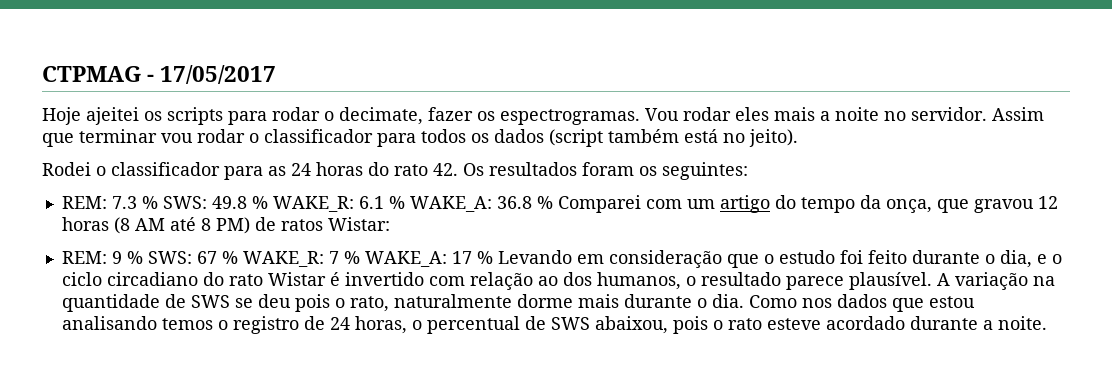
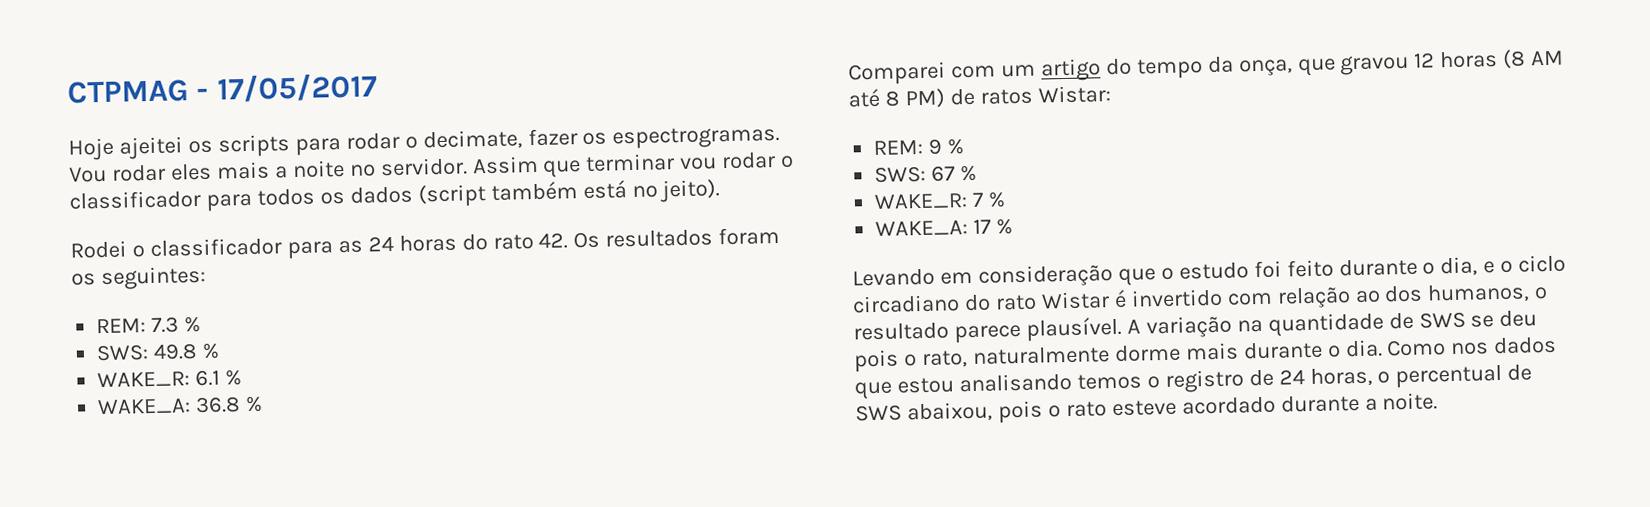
- REM: 7.3 % SWS: 49.8 % WAKE_R: 6.1 % WAKE_A: 36.8 % Comparei com um artigo do tempo da onça, que gravou 12 horas (8 AM até 8 PM) de ratos Wistar:
+ REM: 7.3 %
+ SWS: 49.8 %
+ WAKE_R: 6.1 %
+ WAKE_A: 36.8 %
+ Comparei com um artigo do tempo da onça, que gravou 12 horas (8 AM até 8 PM) de ratos Wistar:
- REM: 9 % SWS: 67 % WAKE_R: 7 % WAKE_A: 17 % Levando em consideração que o estudo foi feito durante o dia, e o ciclo circadiano do rato Wistar é invertido com relação ao dos humanos, o resultado parece plausível.
+ REM: 9 %
+ SWS: 67 %
+ WAKE_R: 7 %
+ WAKE_A: 17 %
+ Levando em consideração que o estudo foi feito durante o dia, e o ciclo circadiano do rato Wistar é invertido com relação ao dos humanos, o resultado parece plausível.

